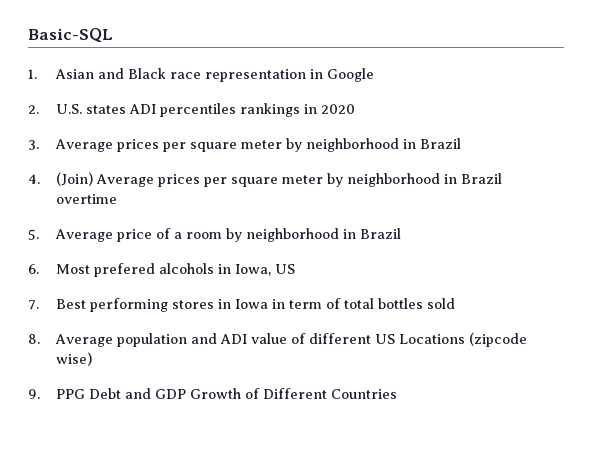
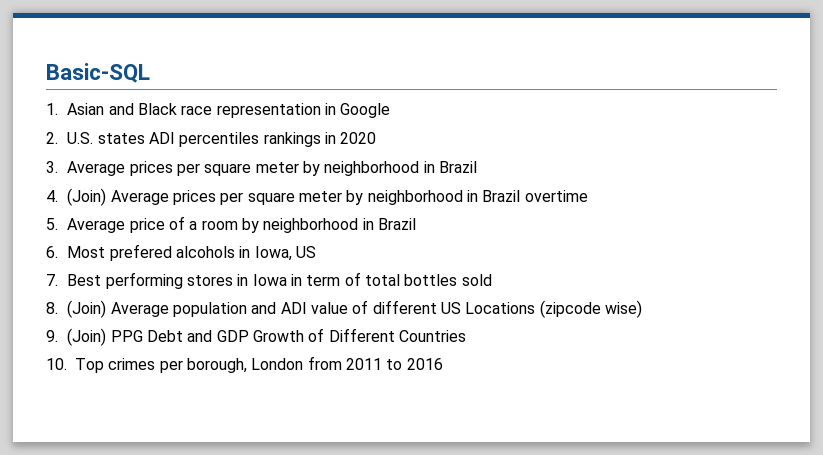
- 8. Average population and ADI value of different US Locations (zipcode wise)
+ 8. (Join) Average population and ADI value of different US Locations (zipcode wise)
- 9. PPG Debt and GDP Growth of Different Countries
+ 9. (Join) PPG Debt and GDP Growth of Different Countries
+ 10. Top crimes per borough, London from 2011 to 2016

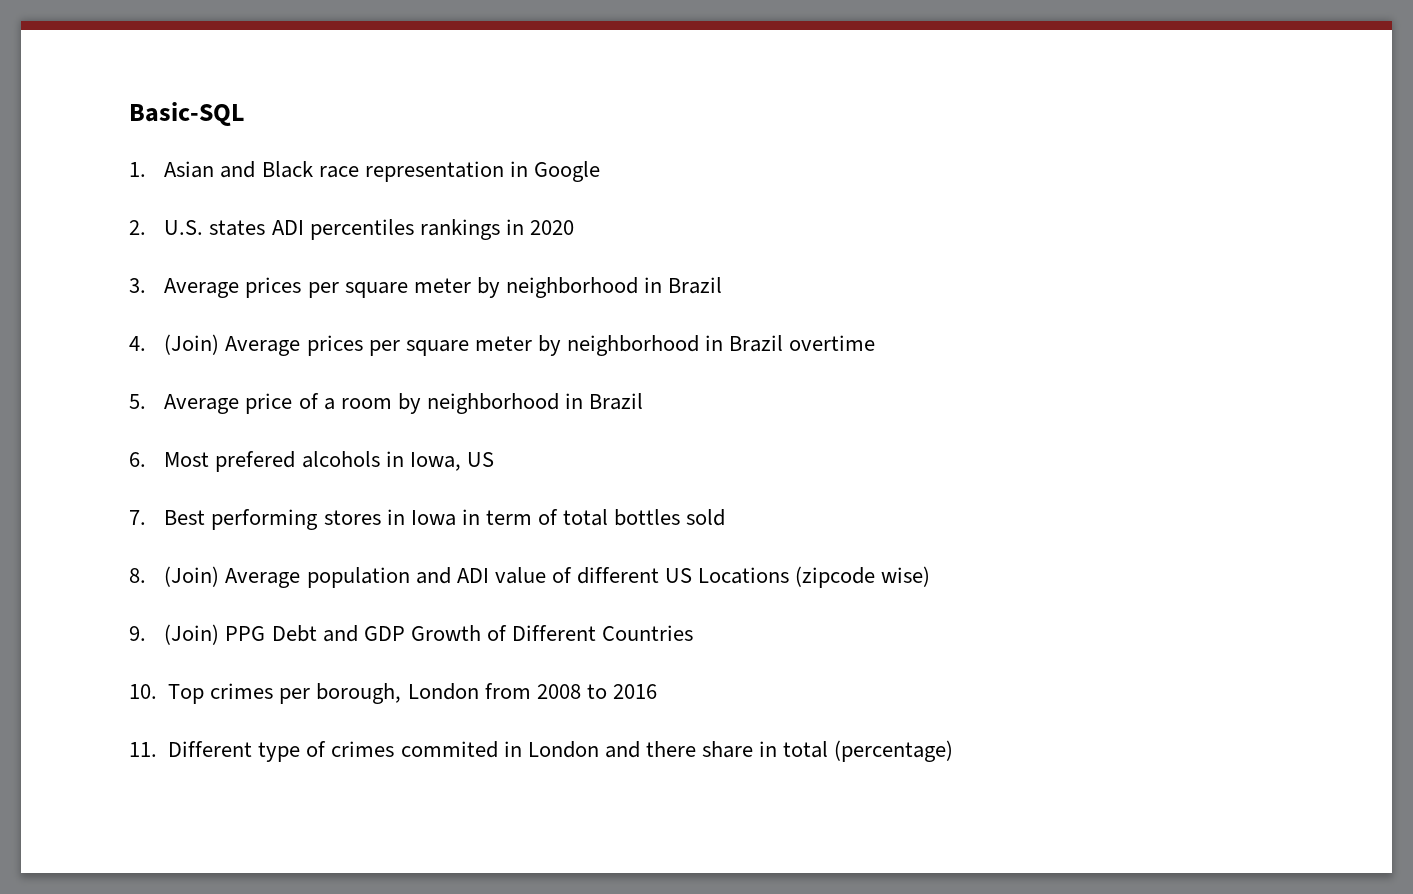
- 10. Top crimes per borough, London from 2011 to 2016
+ 10. Top crimes per borough, London from 2008 to 2016
+ 11. Different type of crimes commited in London and there share in total (percentage)

